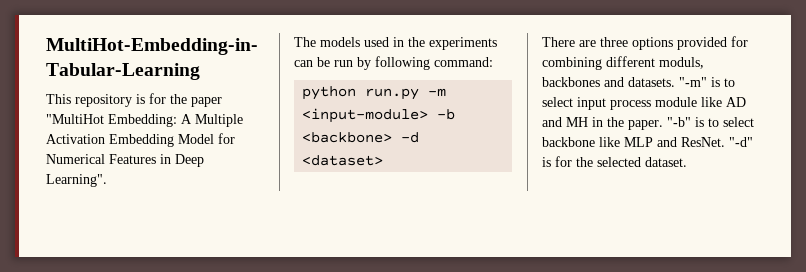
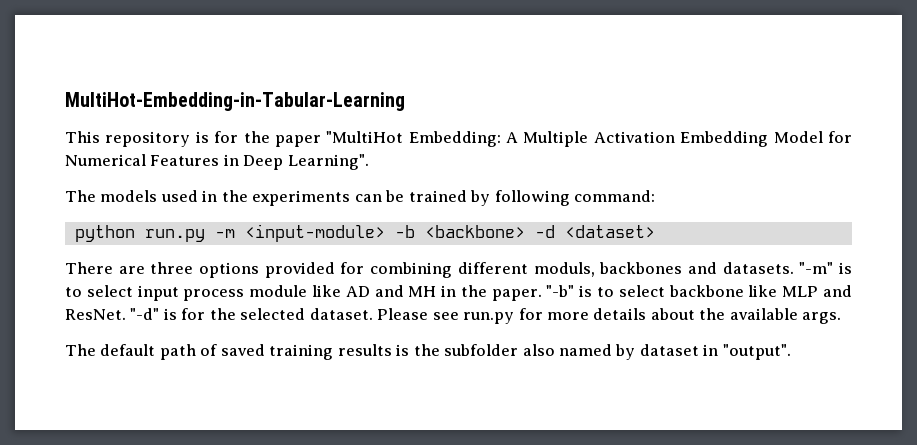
- The models used in the experiments can be run by following command:
+ The models used in the experiments can be trained by following command:
+ Please see run.py for more details about the available args.
+ The default path of saved training results is the subfolder also named by dataset in "output".

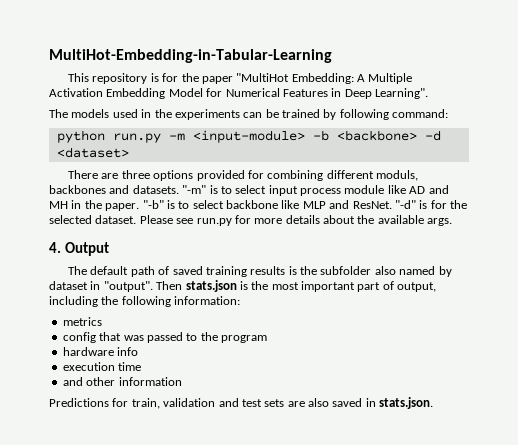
+ 4. Output
+ Then stats.json is the most important part of output, including the following information:
+ metrics
+ config that was passed to the program
+ hardware info
+ execution time
+ and other information
+ Predictions for train, validation and test sets are also saved in stats.json.

